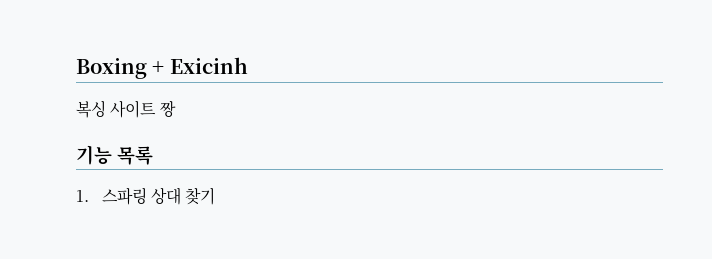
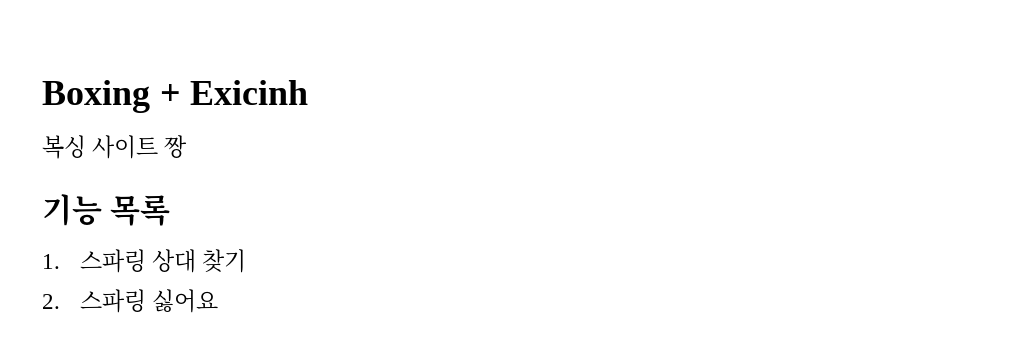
+ 2. 스파링 싫어요

